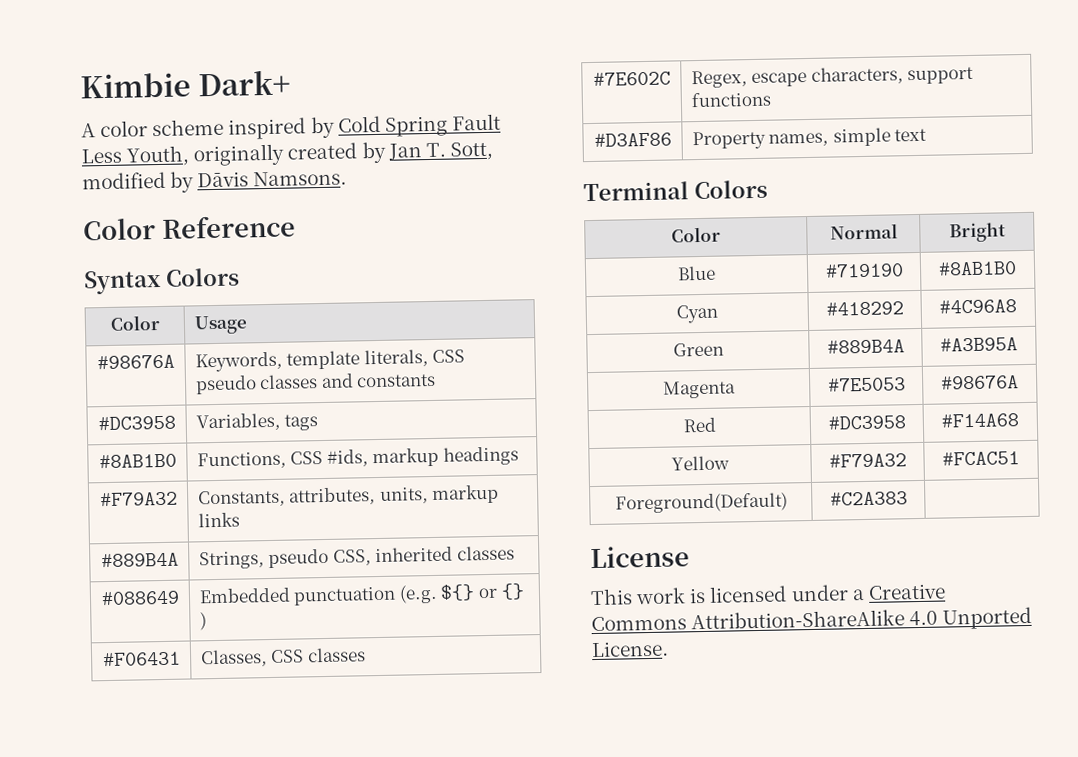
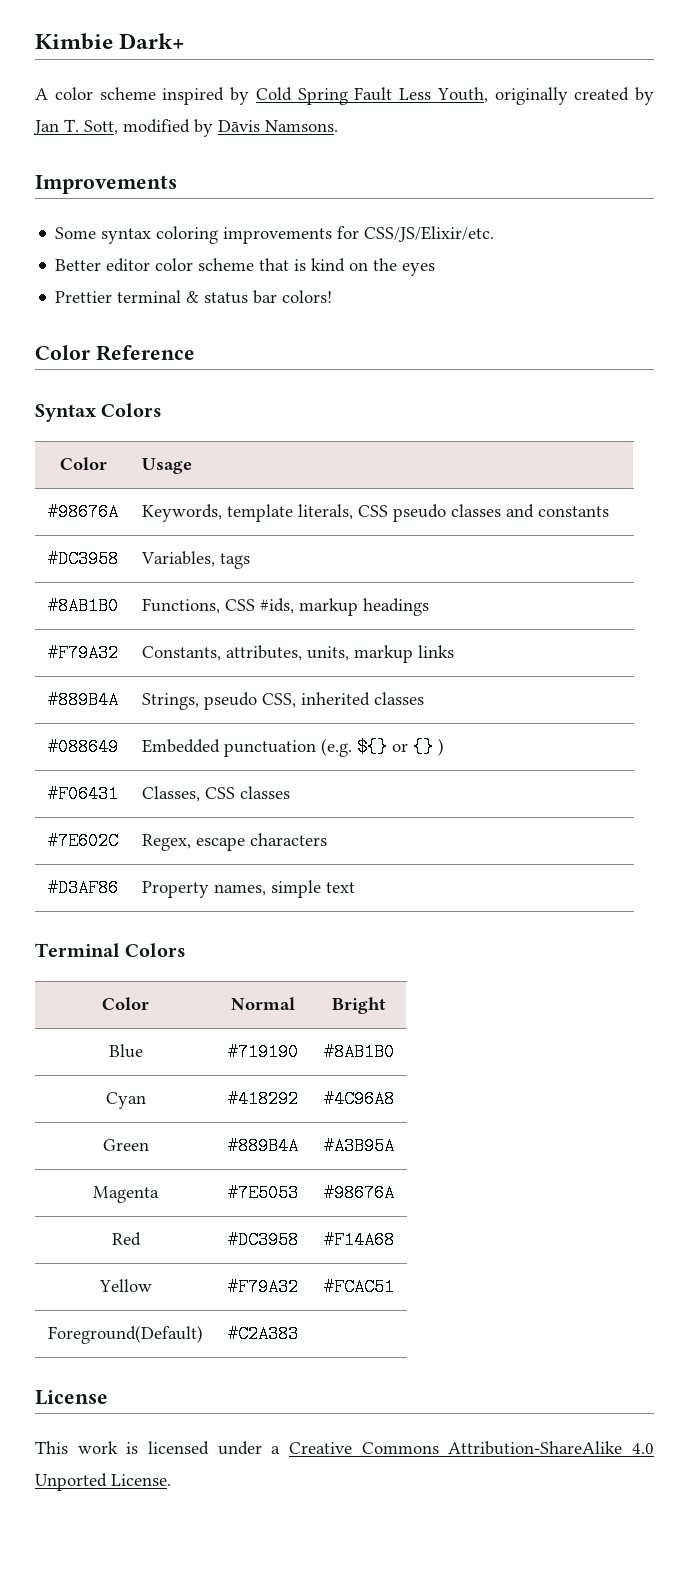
+ Improvements
+ Some syntax coloring improvements for CSS/JS/Elixir/etc.
+ Better editor color scheme that is kind on the eyes
+ Prettier terminal & status bar colors!
- #7E602C | Regex, escape characters, support functions
+ #7E602C | Regex, escape characters

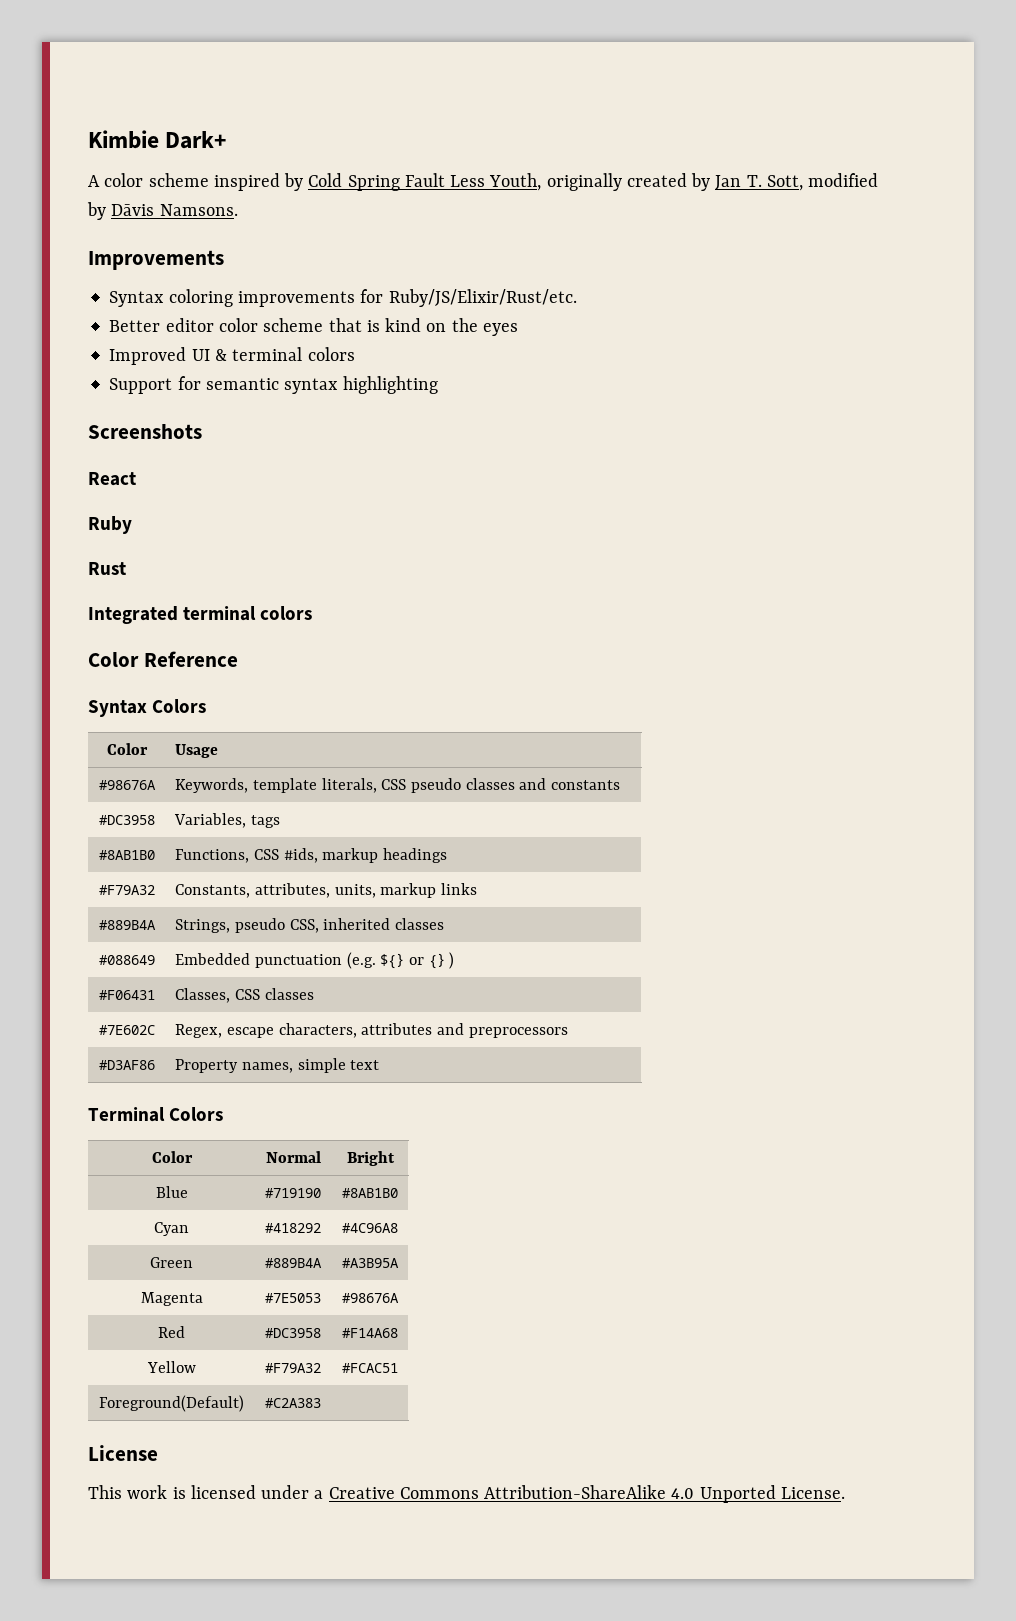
- Some syntax coloring improvements for CSS/JS/Elixir/etc.
+ Syntax coloring improvements for Ruby/JS/Elixir/Rust/etc.
- Prettier terminal & status bar colors!
+ Improved UI & terminal colors
+ Support for semantic syntax highlighting
+ Screenshots
+ React
+ Ruby
+ Rust
+ Integrated terminal colors
- #7E602C | Regex, escape characters
+ #7E602C | Regex, escape characters, attributes and preprocessors

